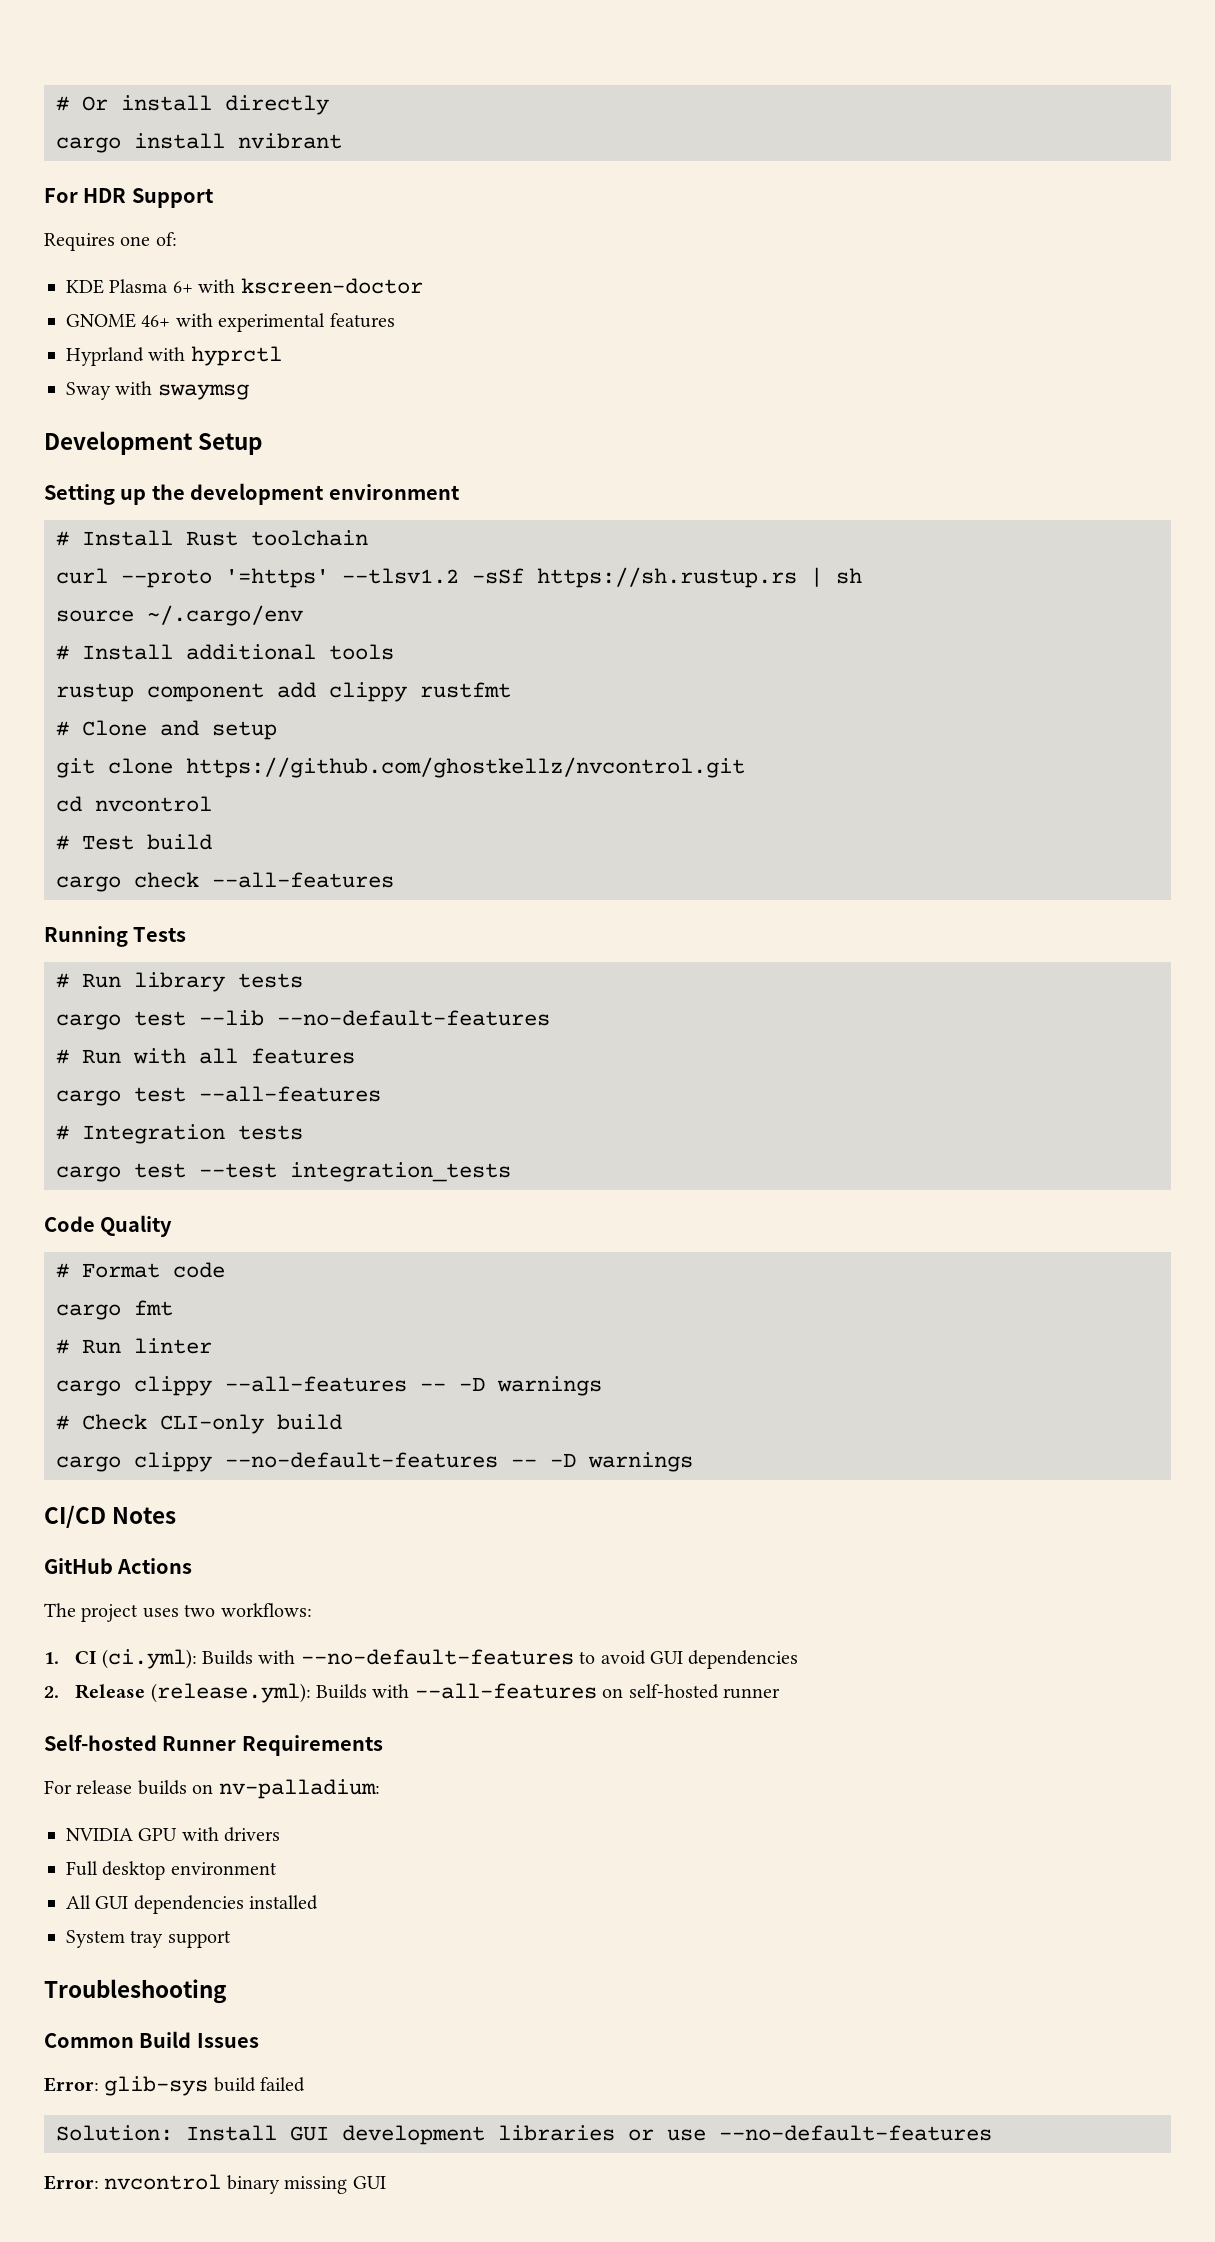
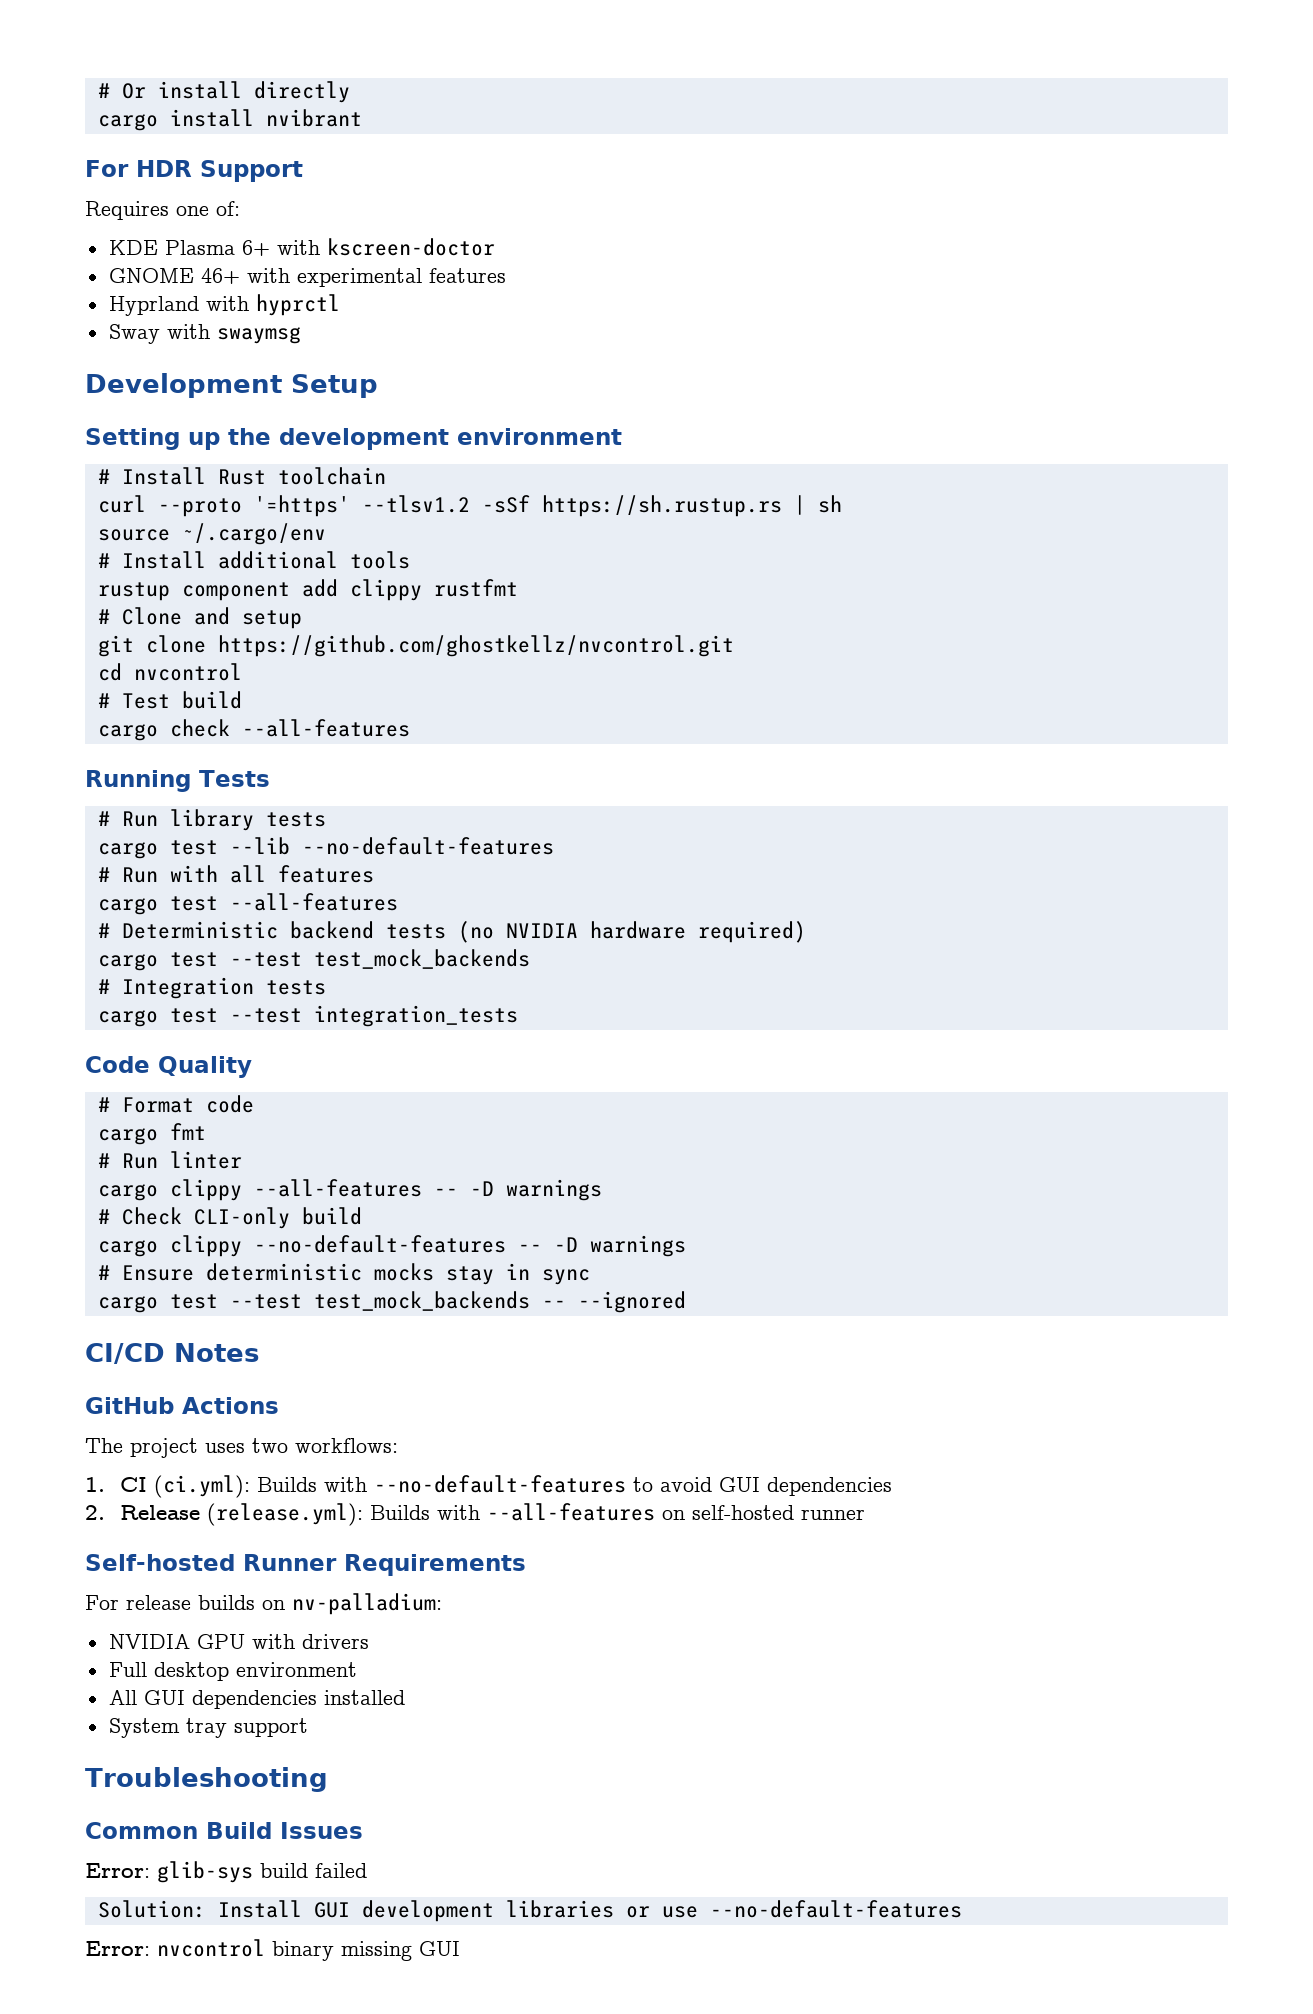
+ # Deterministic backend tests (no NVIDIA hardware required)
+ cargo test --test test_mock_backends
+ # Ensure deterministic mocks stay in sync
+ cargo test --test test_mock_backends -- --ignored

